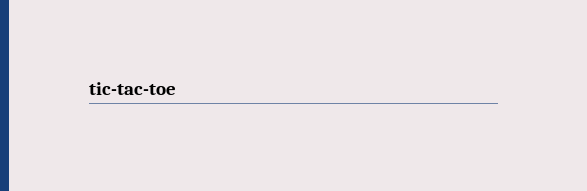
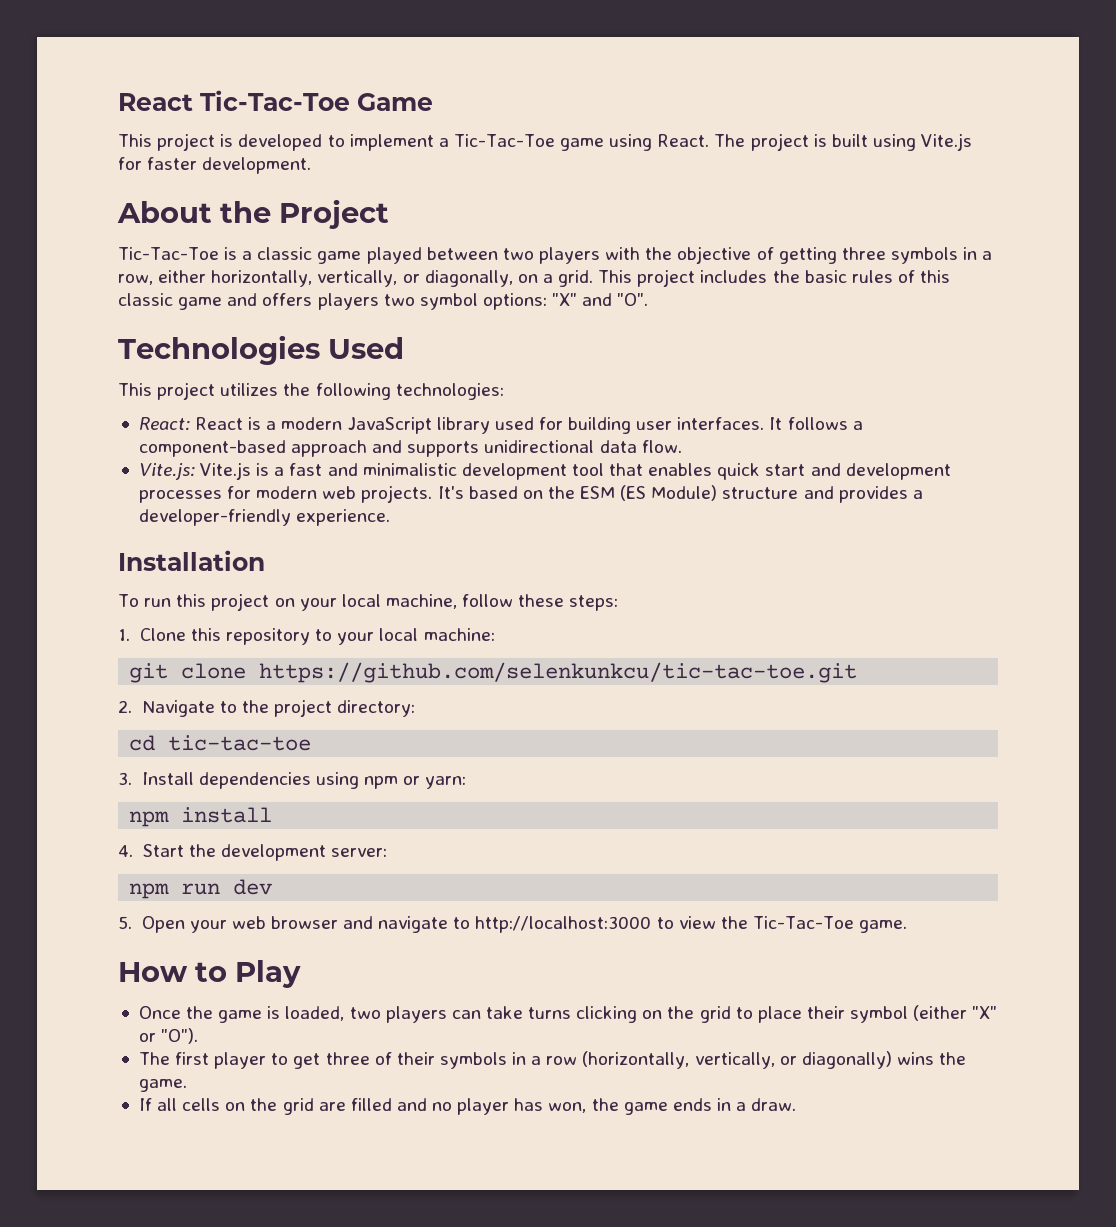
- tic-tac-toe
+ React Tic-Tac-Toe Game
+ This project is developed to implement a Tic-Tac-Toe game using React. The project is built using Vite.js for faster development.
+ About the Project
+ Tic-Tac-Toe is a classic game played between two players with the objective of getting three symbols in a row, either horizontally, vertically, or diagonally, on a grid. This project includes the basic rules of this classic game and offers players two symbol options: "X" and "O".
+ Technologies Used
+ This project utilizes the following technologies:
+ React: React is a modern JavaScript library used for building user interfaces. It follows a component-based approach and supports unidirectional data flow.
+ Vite.js: Vite.js is a fast and minimalistic development tool that enables quick start and development processes for modern web projects. It's based on the ESM (ES Module) structure and provides a developer-friendly experience.
+ Installation
+ To run this project on your local machine, follow these steps:
+ 1. Clone this repository to your local machine:
+ git clone https://github.com/selenkunkcu/tic-tac-toe.git
+ 2. Navigate to the project directory:
+ cd tic-tac-toe
+ 3. Install dependencies using npm or yarn:
+ npm install
+ 4. Start the development server:
+ npm run dev
+ 5. Open your web browser and navigate to http://localhost:3000 to view the Tic-Tac-Toe game.
+ How to Play
+ Once the game is loaded, two players can take turns clicking on the grid to place their symbol (either "X" or "O").
+ The first player to get three of their symbols in a row (horizontally, vertically, or diagonally) wins the game.
+ If all cells on the grid are filled and no player has won, the game ends in a draw.

